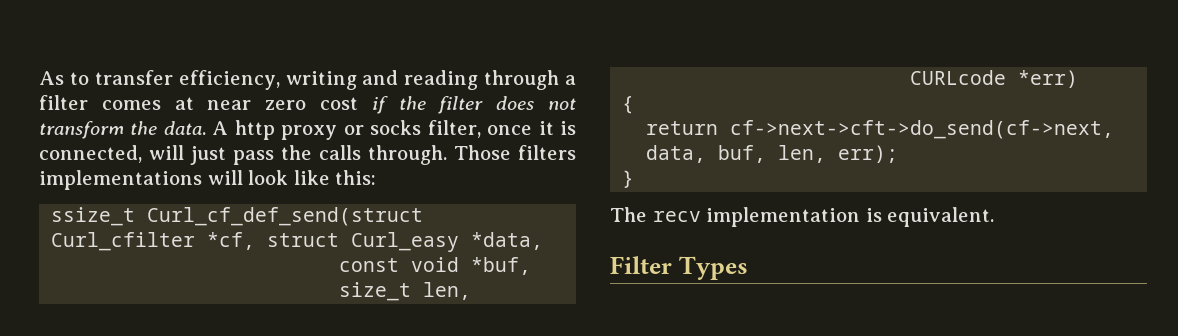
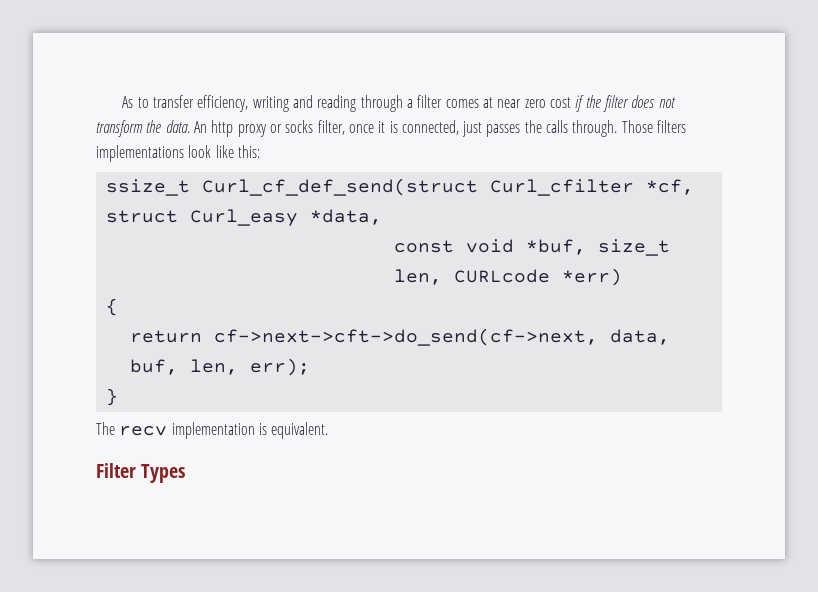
- A http proxy or socks filter, once it is connected, will just pass the calls through.
+ An http proxy or socks filter, once it is connected, just passes the calls through.
- Those filters implementations will look like this:
+ Those filters implementations look like this:

